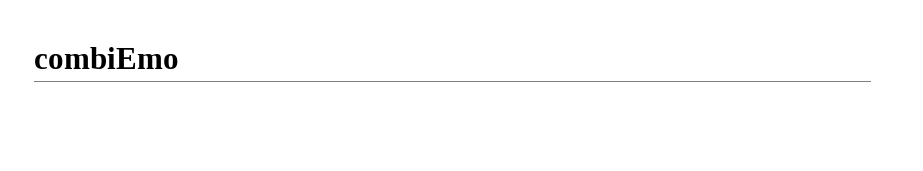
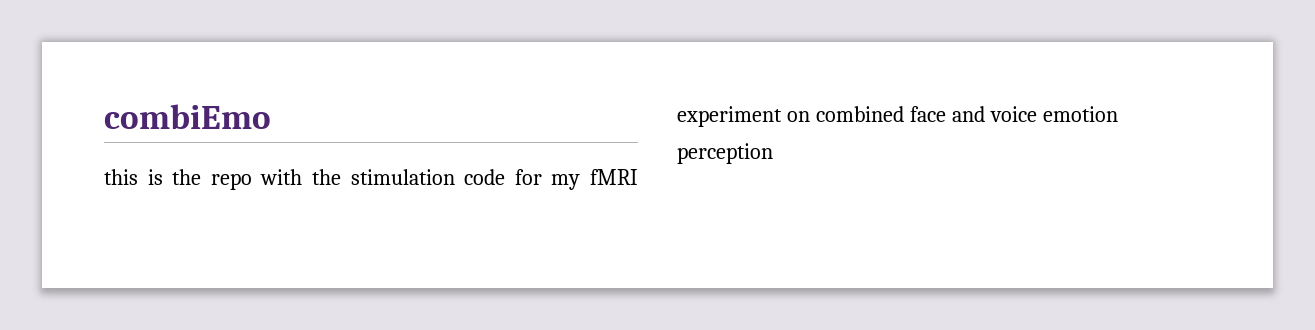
+ this is the repo with the stimulation code for my fMRI experiment on combined face and voice emotion perception

